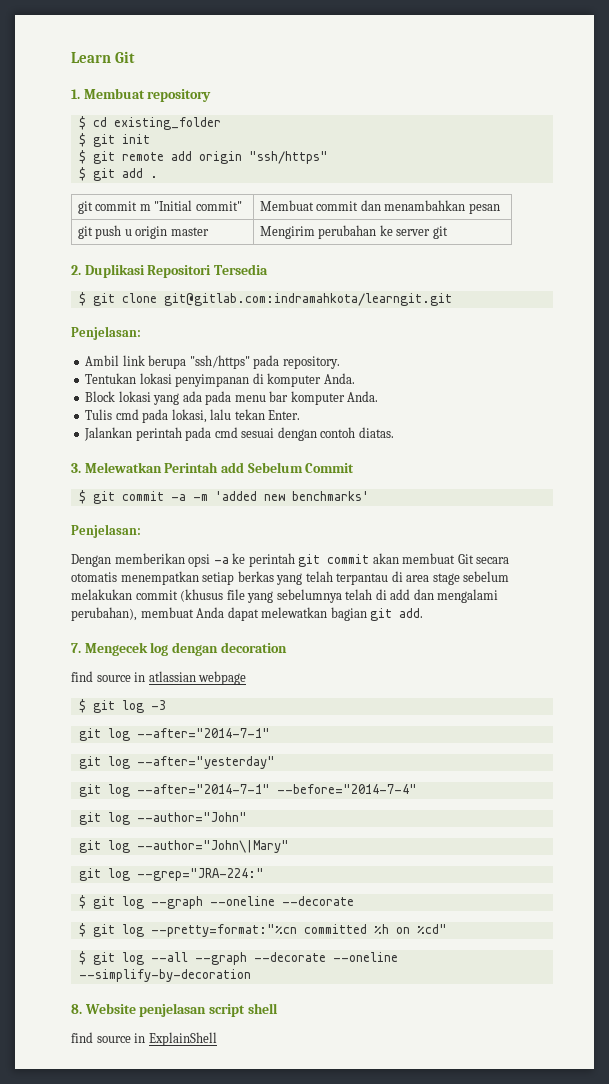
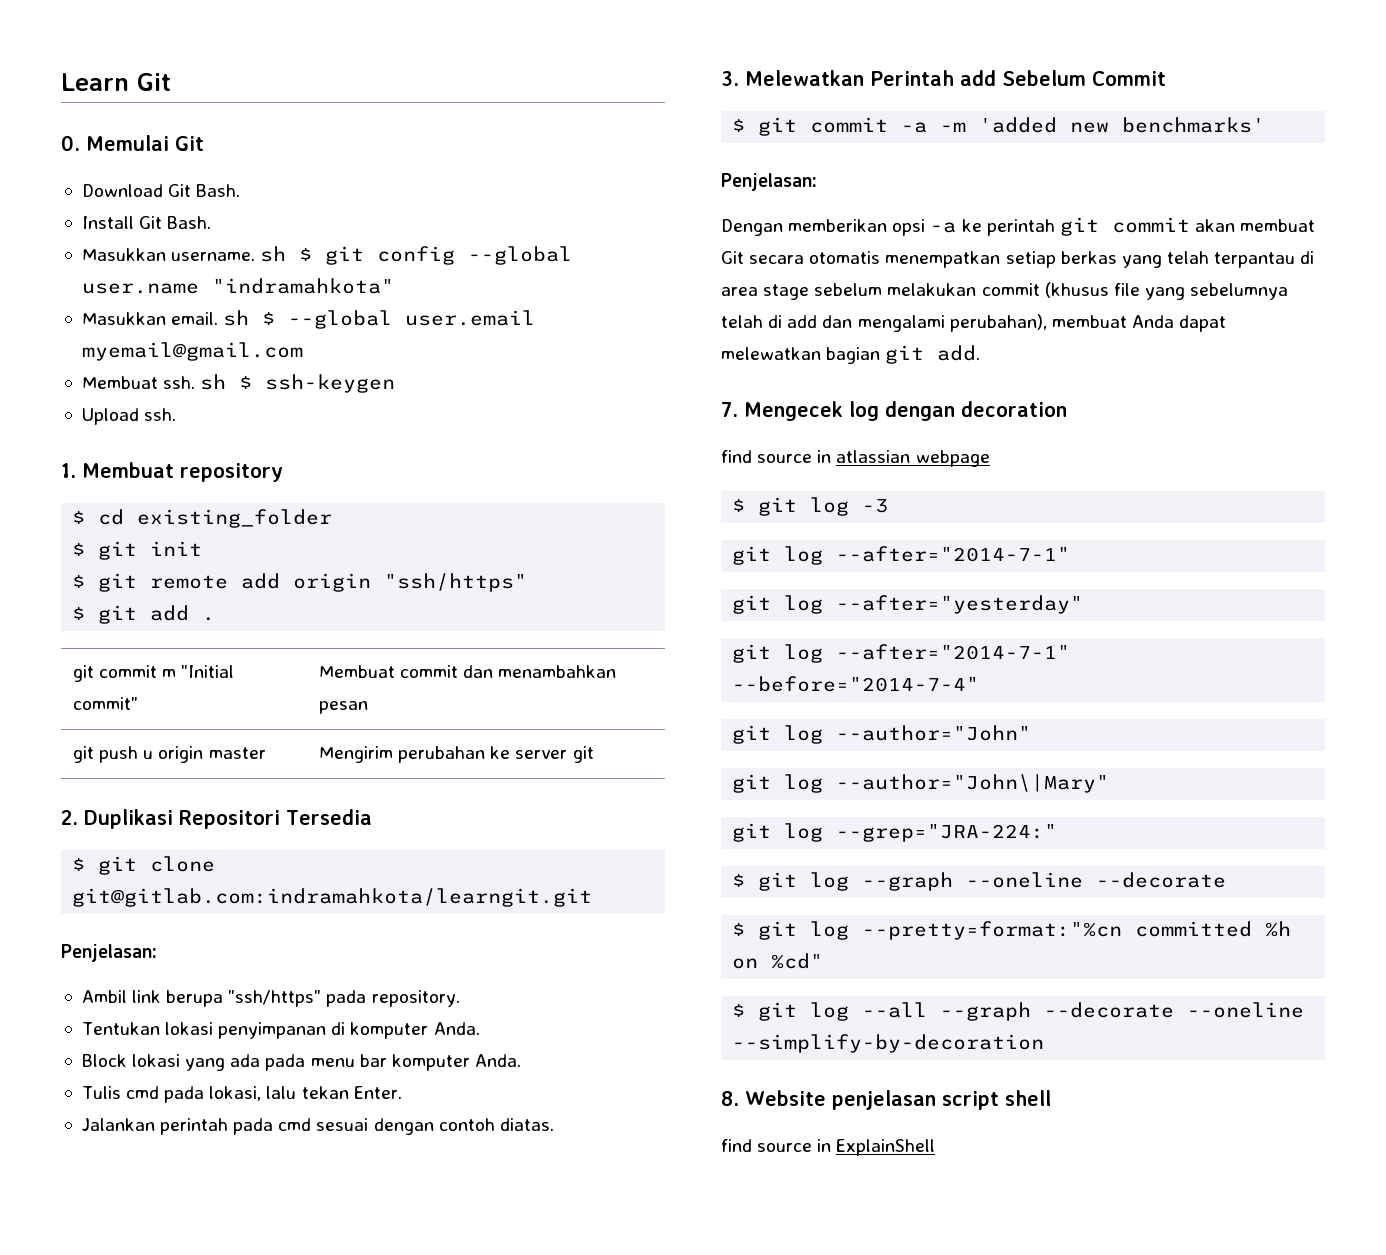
+ 0. Memulai Git
+ Download Git Bash.
+ Install Git Bash.
+ Masukkan username. sh $ git config --global user.name "indramahkota"
+ Masukkan email. sh $ --global user.email myemail@gmail.com
+ Membuat ssh. sh $ ssh-keygen
+ Upload ssh.

